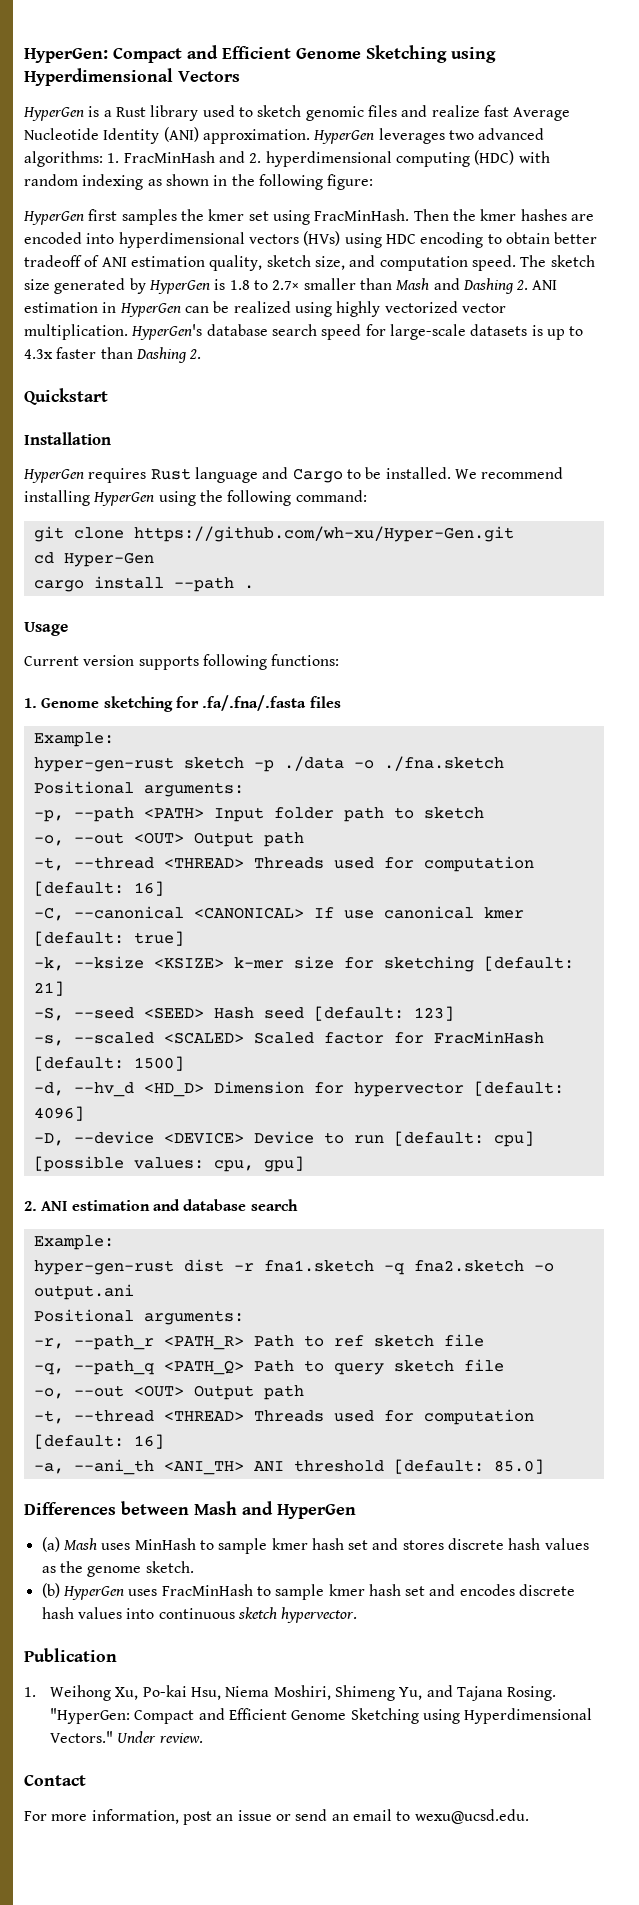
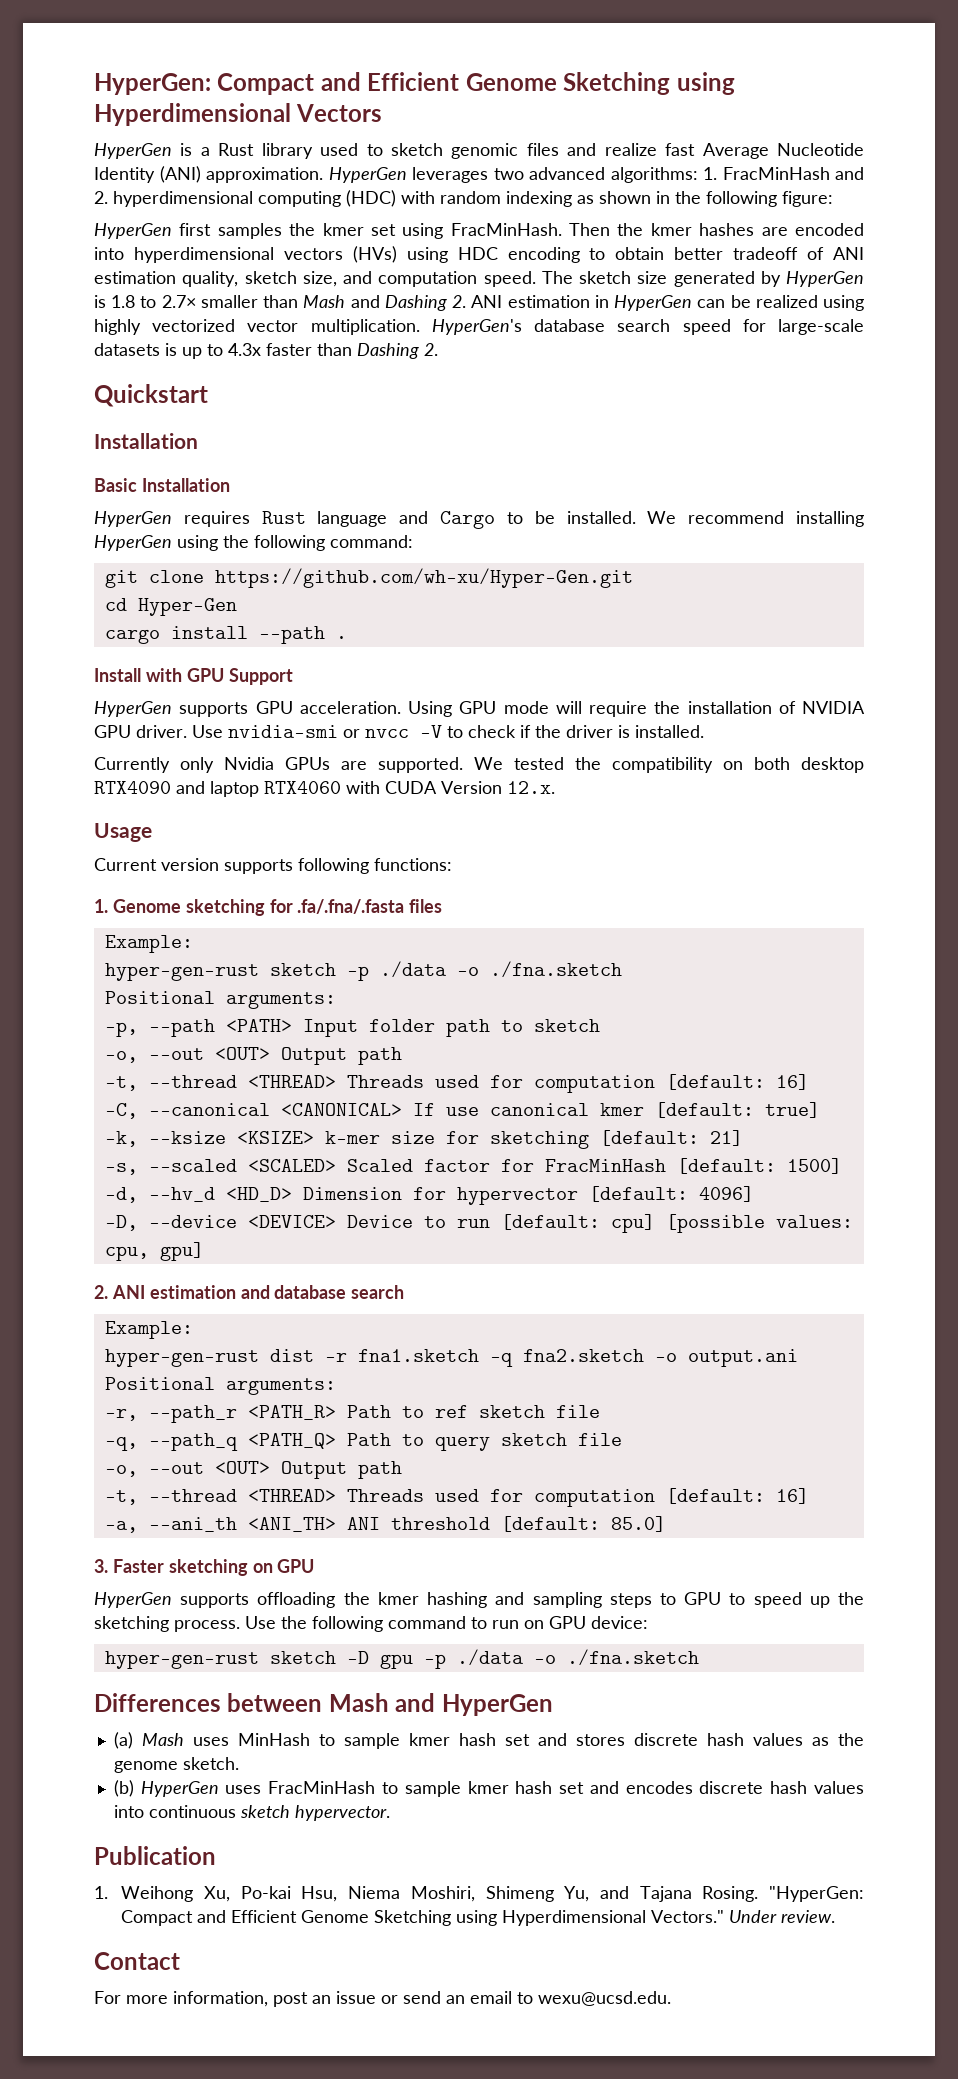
+ Basic Installation
+ Install with GPU Support
+ HyperGen supports GPU acceleration. Using GPU mode will require the installation of NVIDIA GPU driver. Use nvidia-smi or nvcc -V to check if the driver is installed.
+ Currently only Nvidia GPUs are supported. We tested the compatibility on both desktop RTX4090 and laptop RTX4060 with CUDA Version 12.x.
- -S, --seed <SEED> Hash seed [default: 123]
+ 3. Faster sketching on GPU
+ HyperGen supports offloading the kmer hashing and sampling steps to GPU to speed up the sketching process. Use the following command to run on GPU device:
+ hyper-gen-rust sketch -D gpu -p ./data -o ./fna.sketch

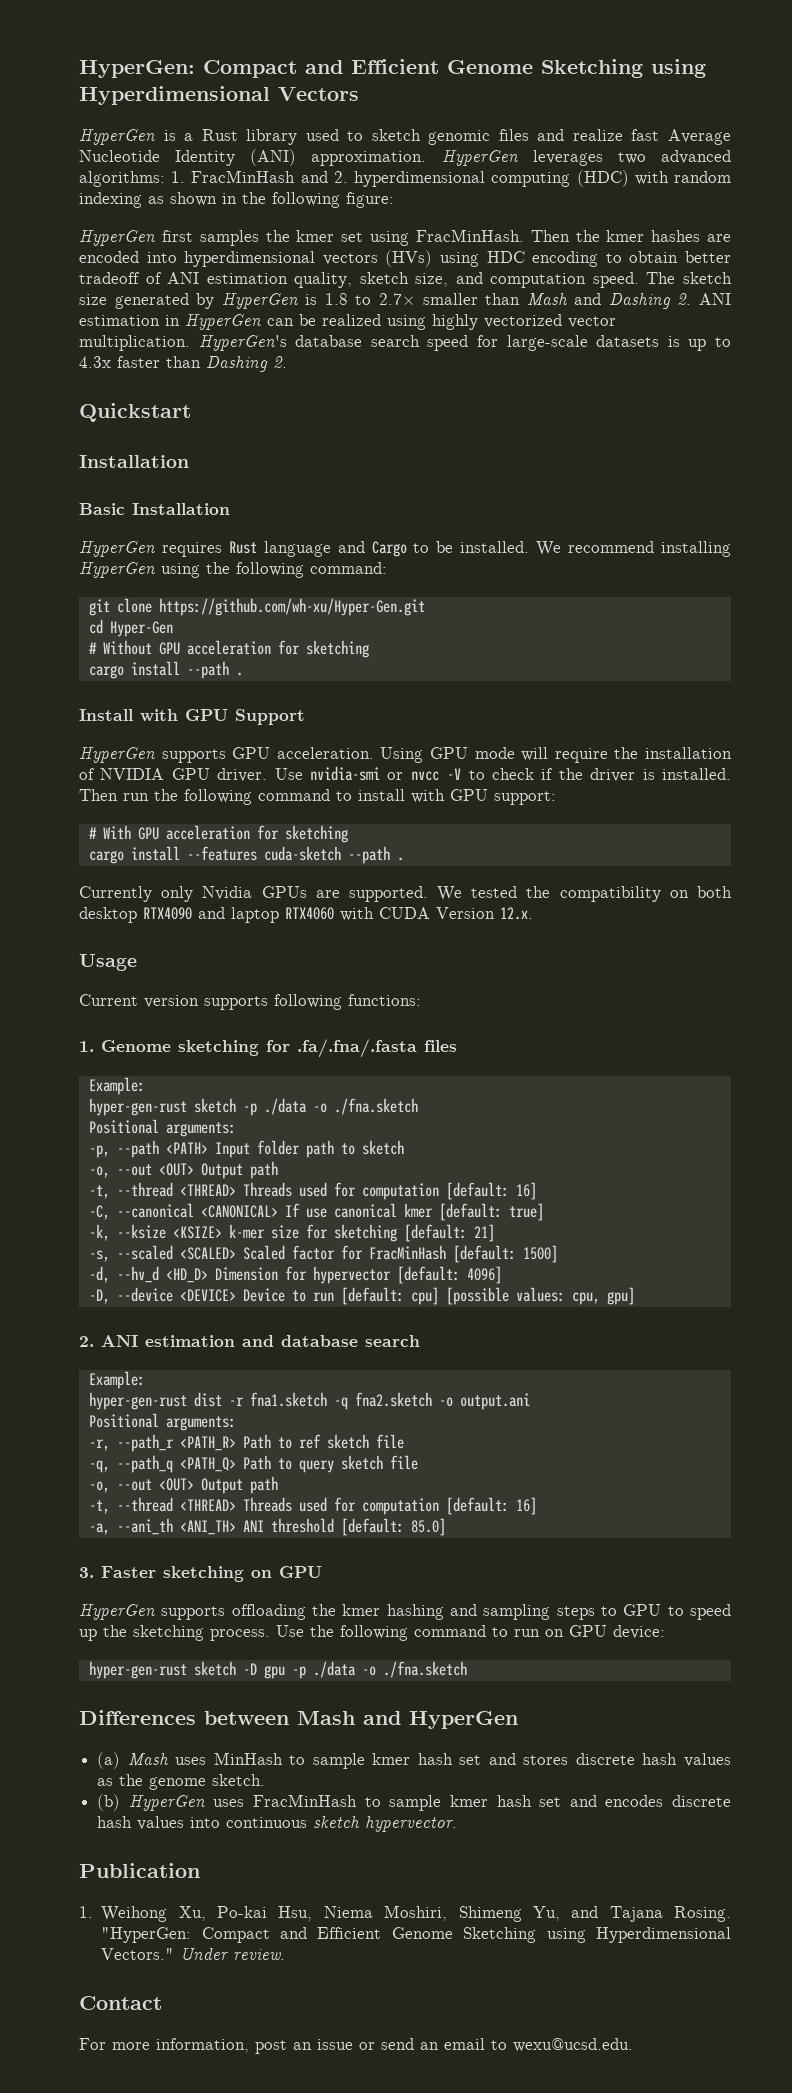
+ # Without GPU acceleration for sketching
+ Then run the following command to install with GPU support:
+ # With GPU acceleration for sketching
+ cargo install --features cuda-sketch --path .

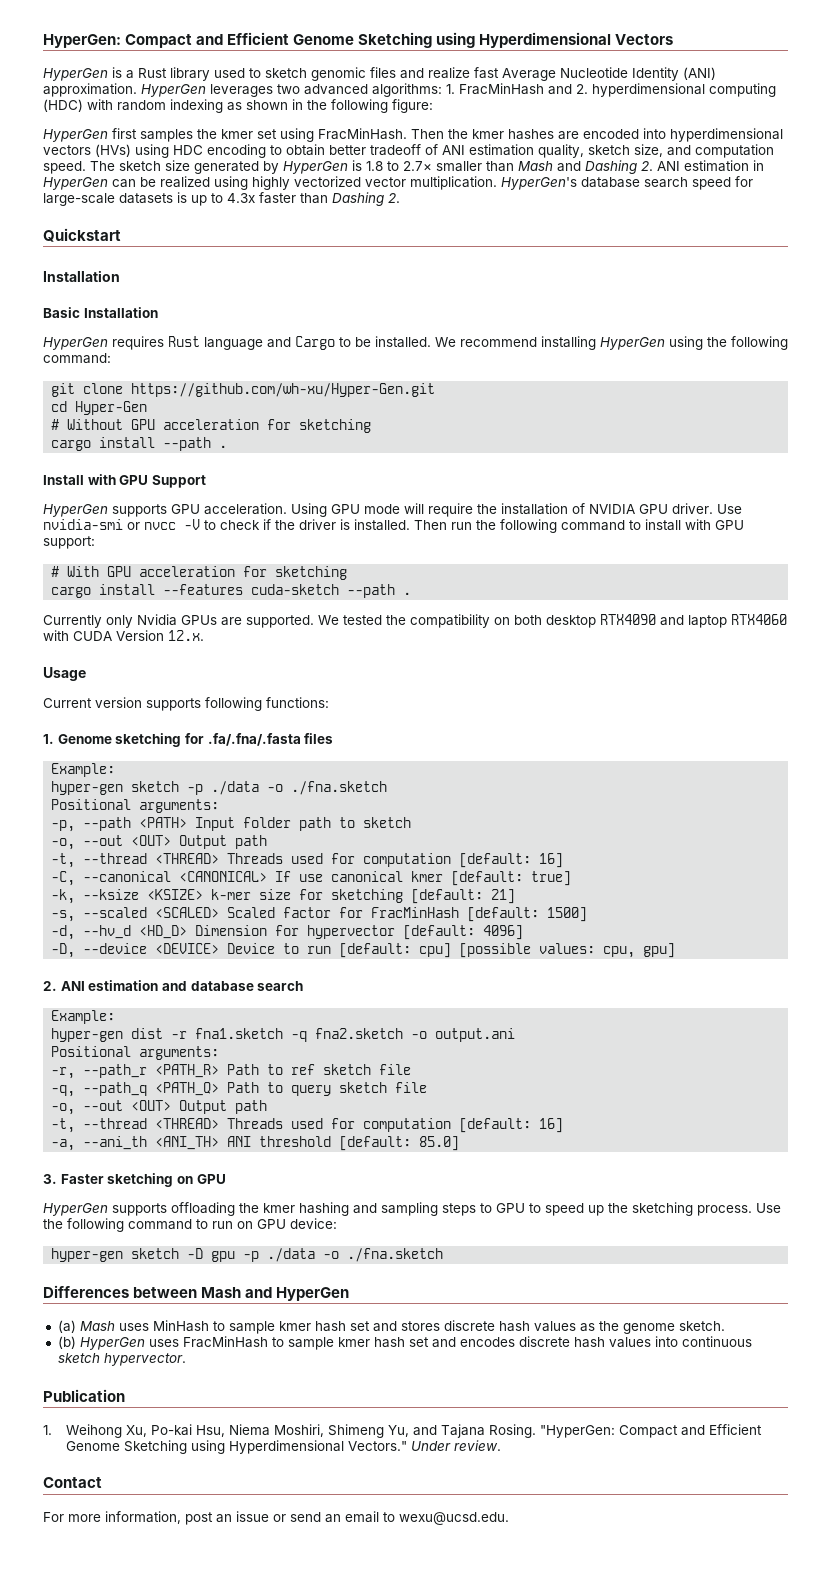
- hyper-gen-rust sketch -p ./data -o ./fna.sketch
+ hyper-gen sketch -p ./data -o ./fna.sketch
- hyper-gen-rust dist -r fna1.sketch -q fna2.sketch -o output.ani
+ hyper-gen dist -r fna1.sketch -q fna2.sketch -o output.ani
- hyper-gen-rust sketch -D gpu -p ./data -o ./fna.sketch
+ hyper-gen sketch -D gpu -p ./data -o ./fna.sketch

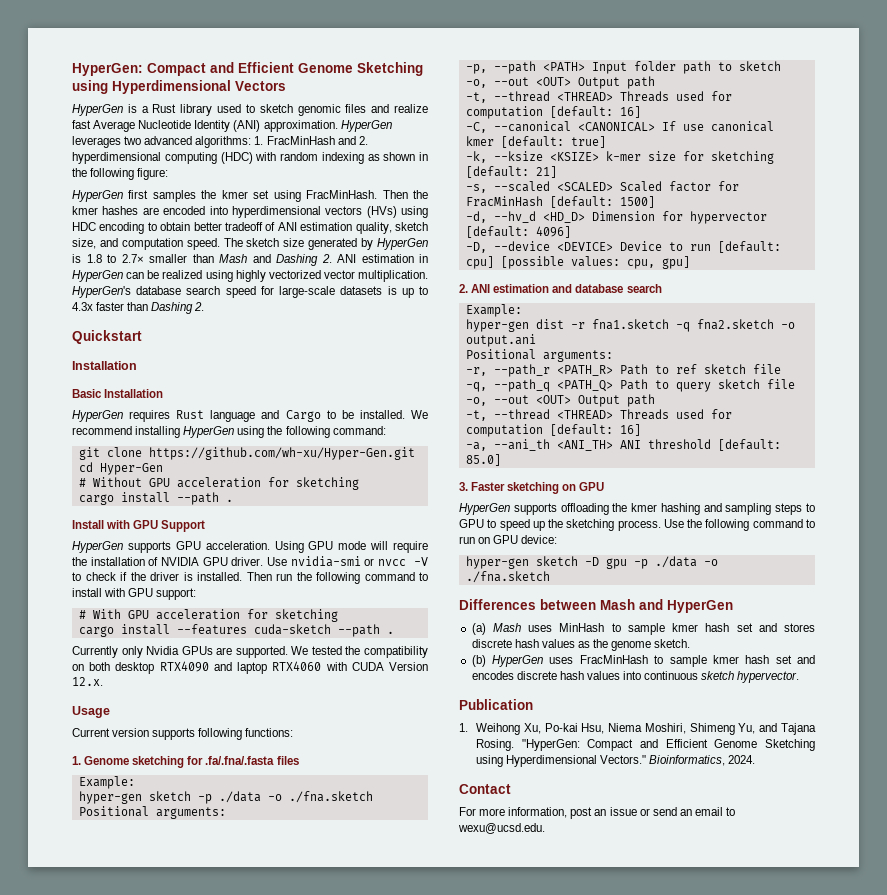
- Under review.
+ Bioinformatics, 2024.

